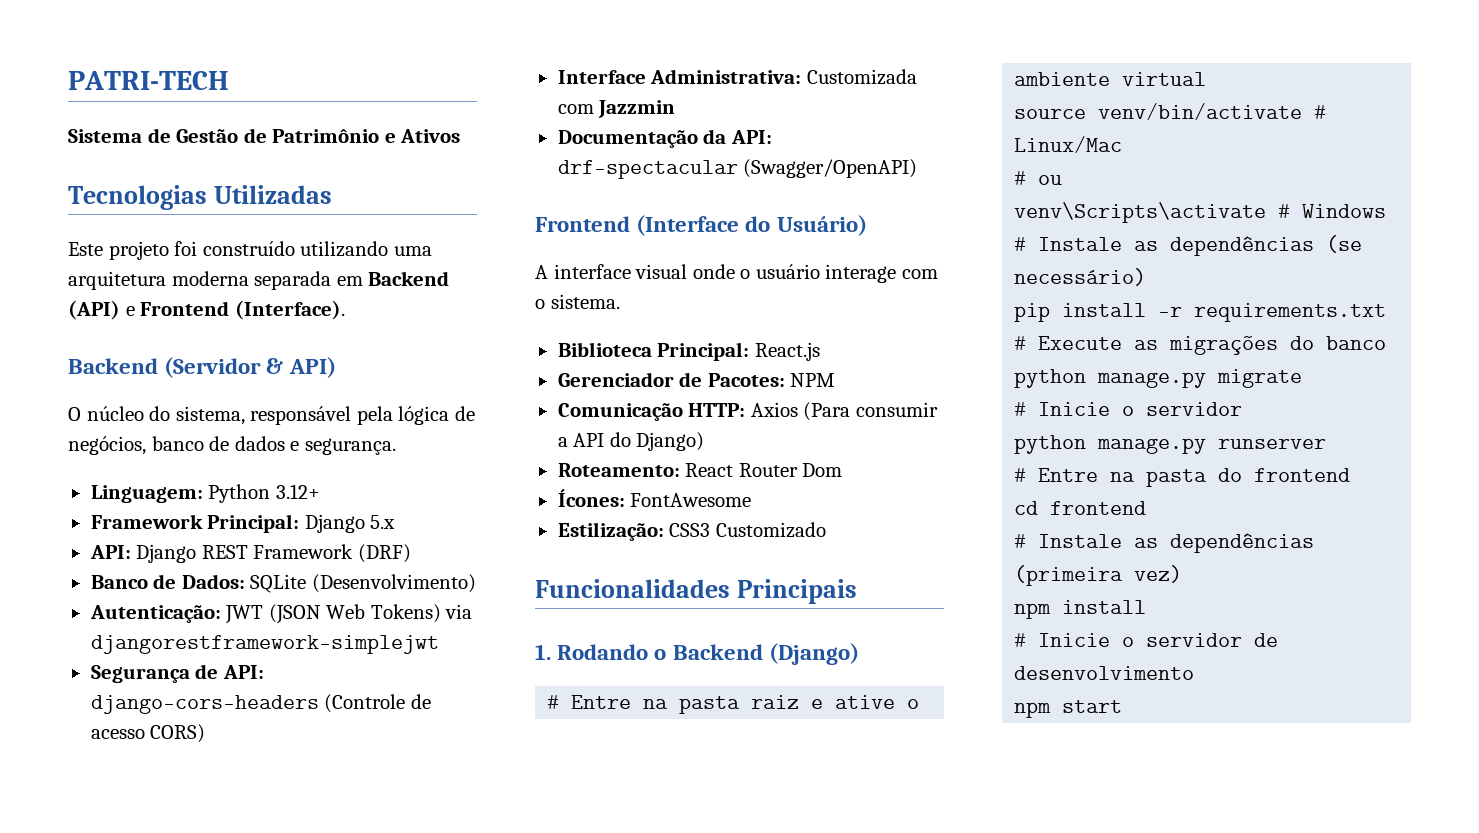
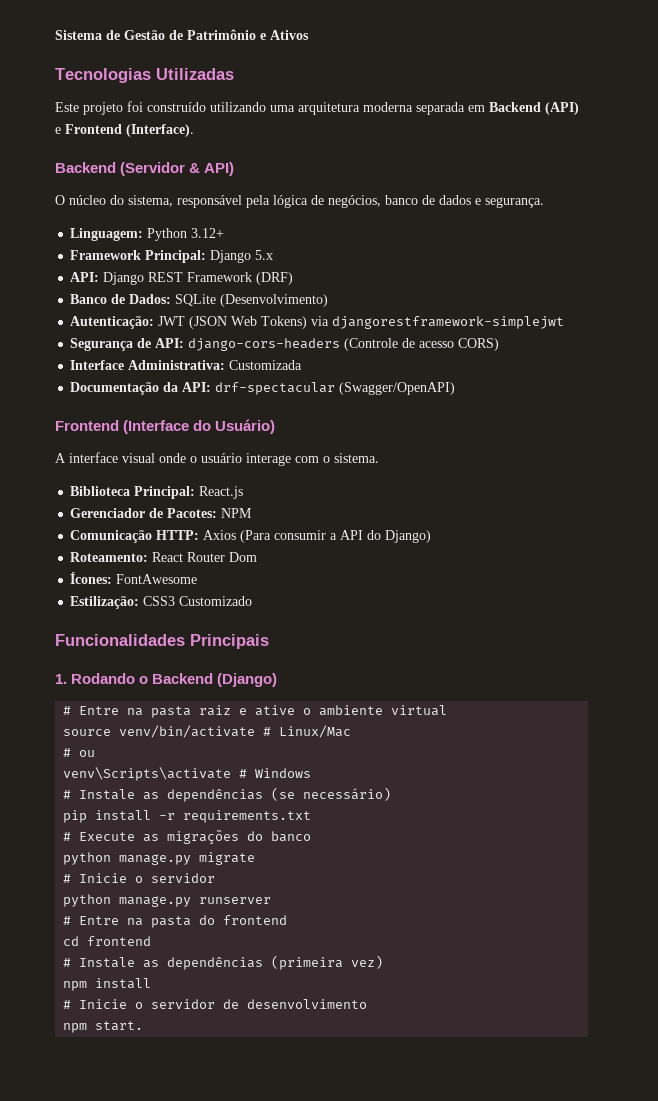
- PATRI-TECH
- Interface Administrativa: Customizada com Jazzmin
+ Interface Administrativa: Customizada
- npm start
+ npm start.

